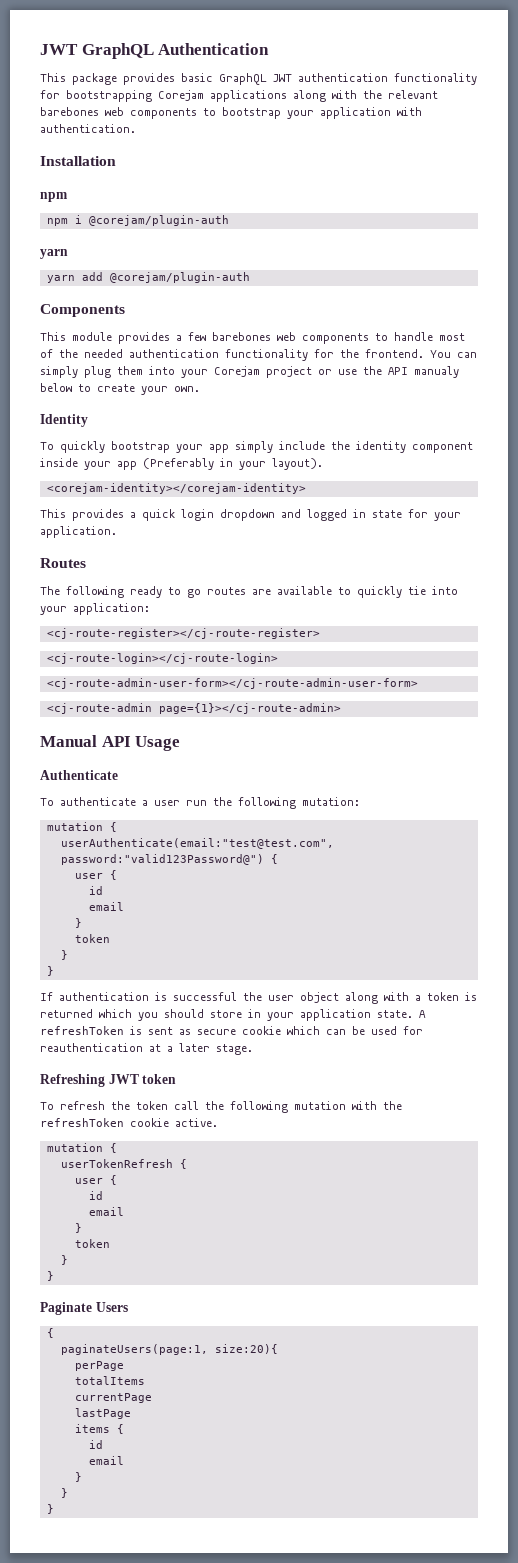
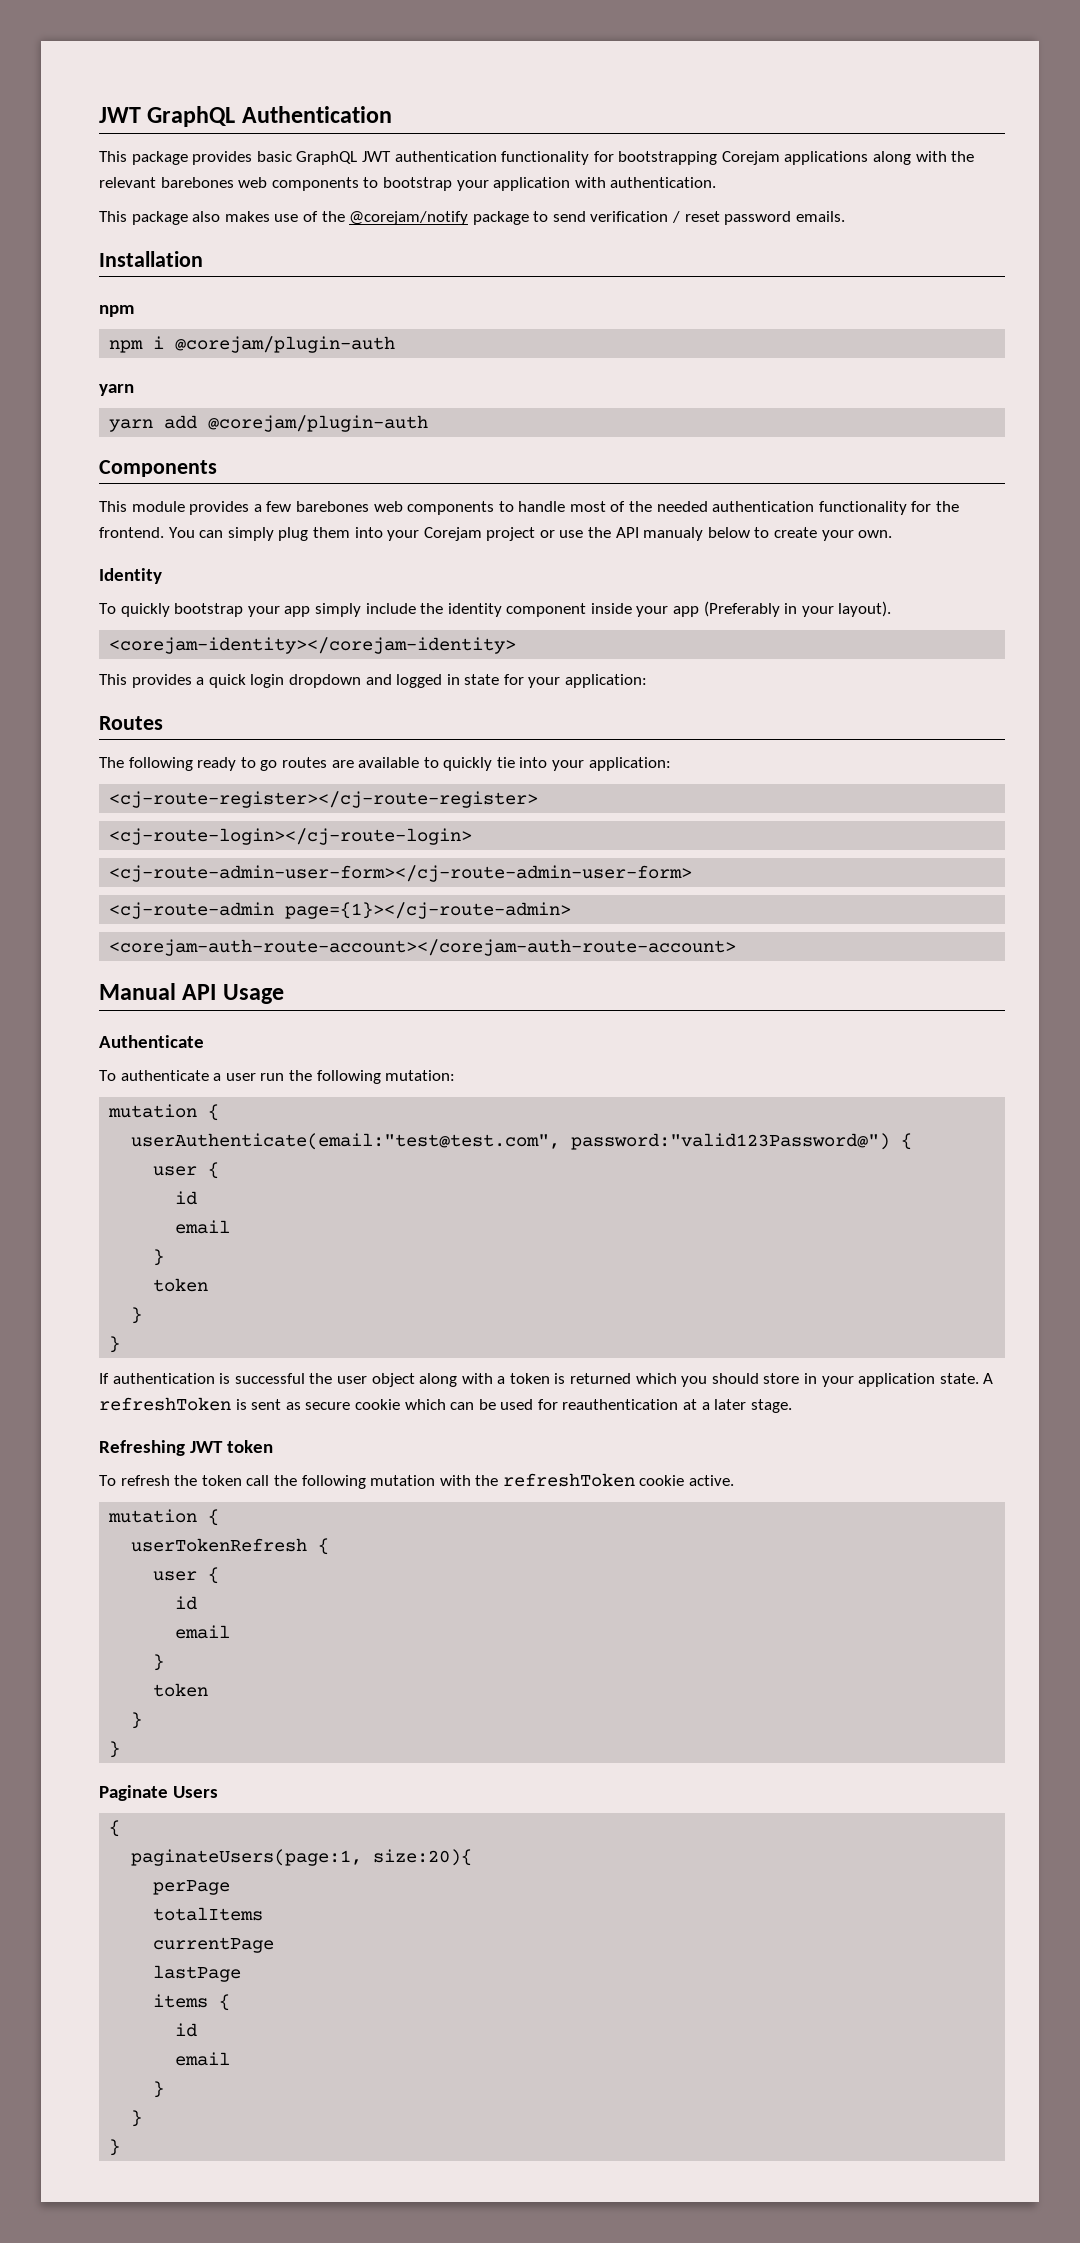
+ This package also makes use of the @corejam/notify package to send verification / reset password emails.
- This provides a quick login dropdown and logged in state for your application.
+ This provides a quick login dropdown and logged in state for your application:
+ <corejam-auth-route-account></corejam-auth-route-account>

